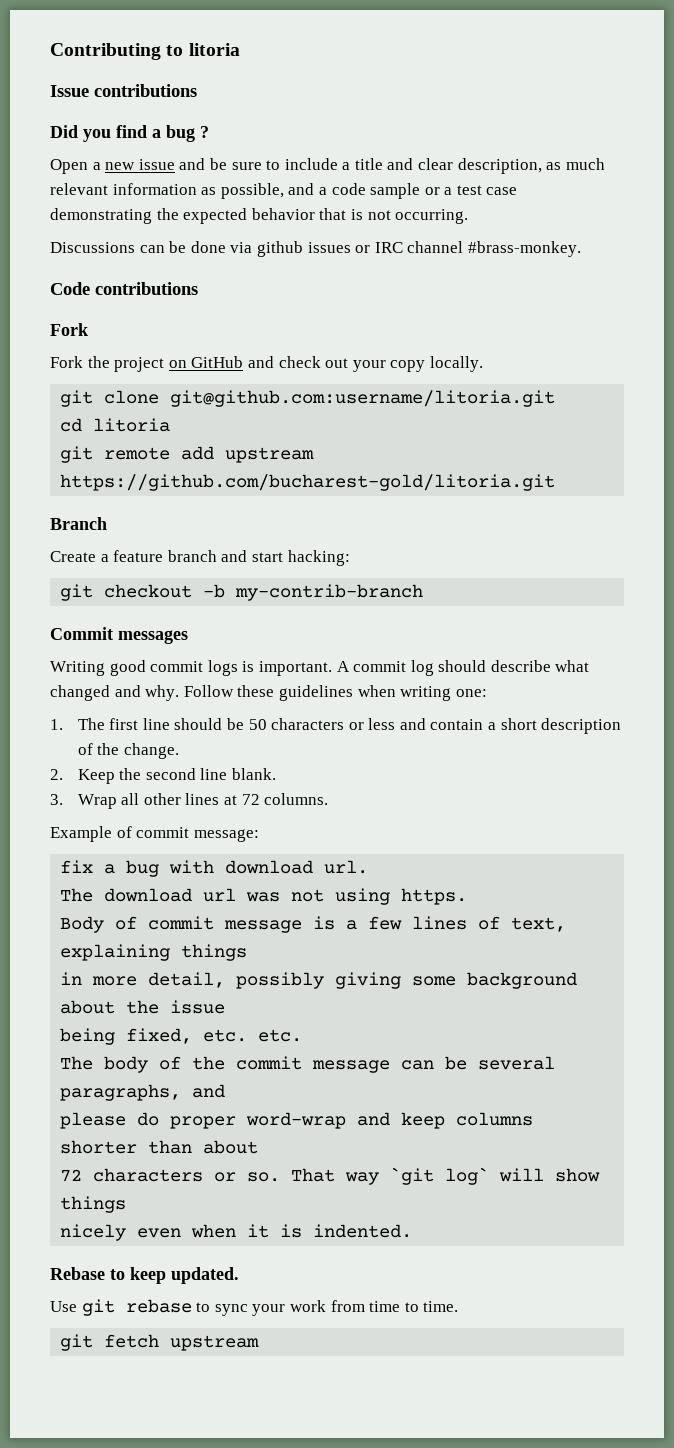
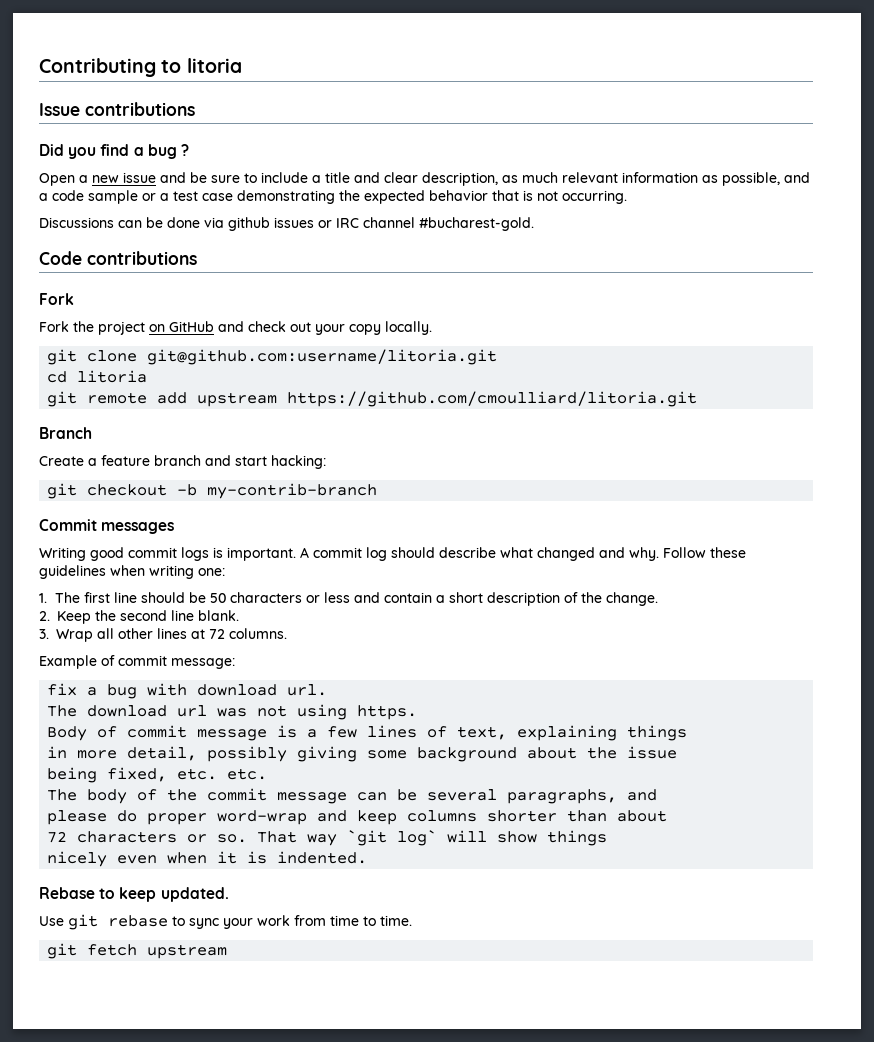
- Discussions can be done via github issues or IRC channel #brass-monkey.
+ Discussions can be done via github issues or IRC channel #bucharest-gold.
- git remote add upstream https://github.com/bucharest-gold/litoria.git
+ git remote add upstream https://github.com/cmoulliard/litoria.git

